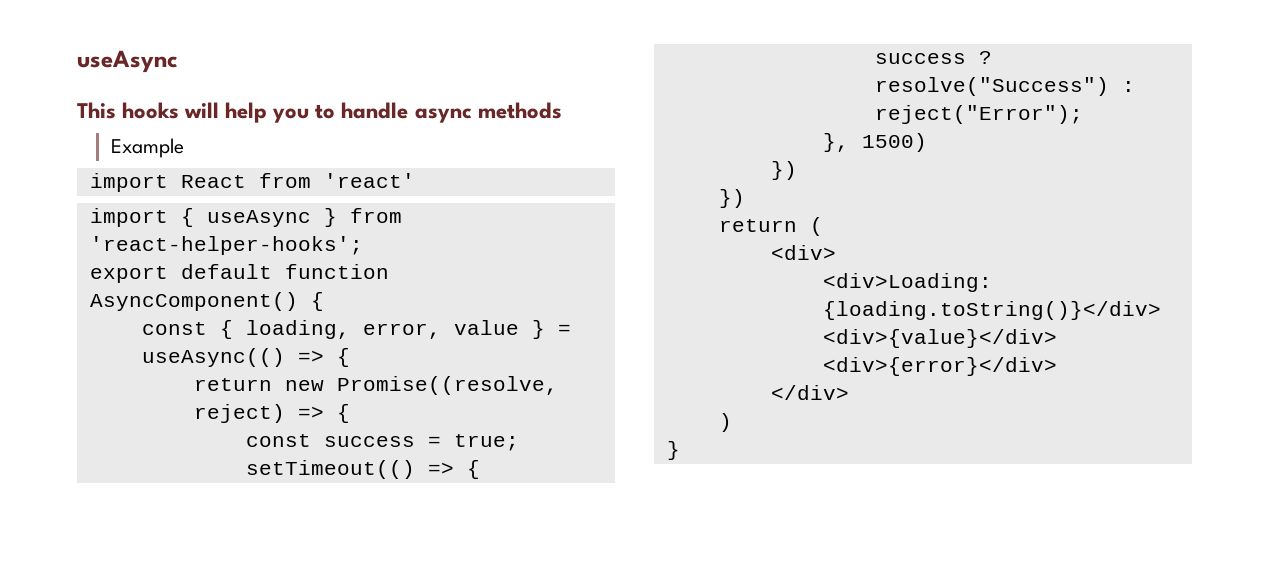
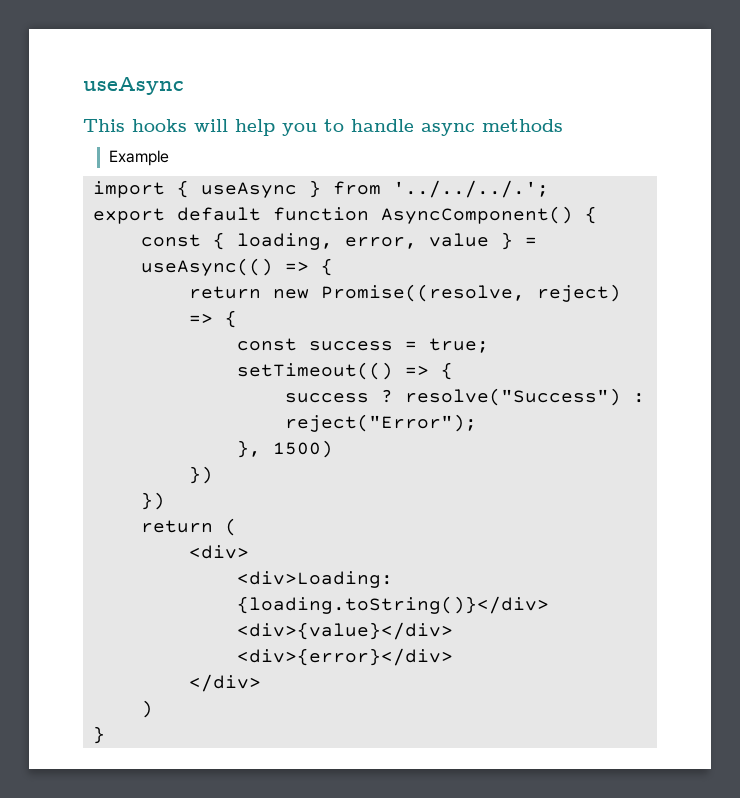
- import React from 'react'
- import { useAsync } from 'react-helper-hooks';
+ import { useAsync } from '../../../.';

